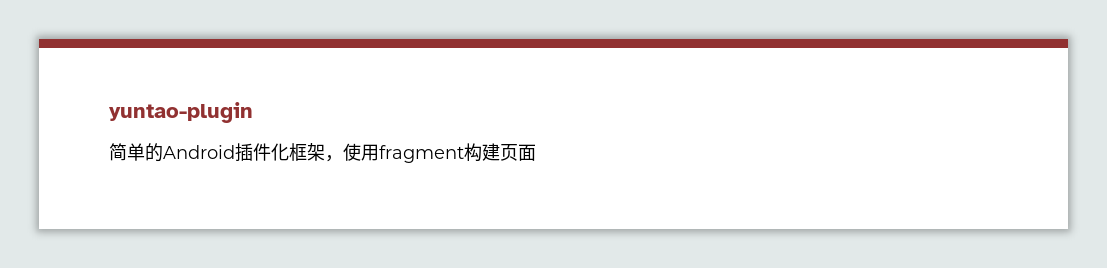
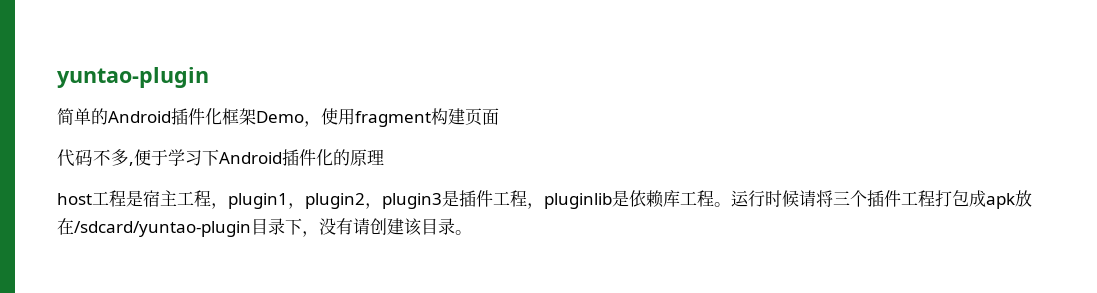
- 简单的Android插件化框架，使用fragment构建页面
+ 简单的Android插件化框架Demo，使用fragment构建页面
+ 代码不多,便于学习下Android插件化的原理
+ host工程是宿主工程，plugin1，plugin2，plugin3是插件工程，pluginlib是依赖库工程。运行时候请将三个插件工程打包成apk放在/sdcard/yuntao-plugin目录下，没有请创建该目录。

